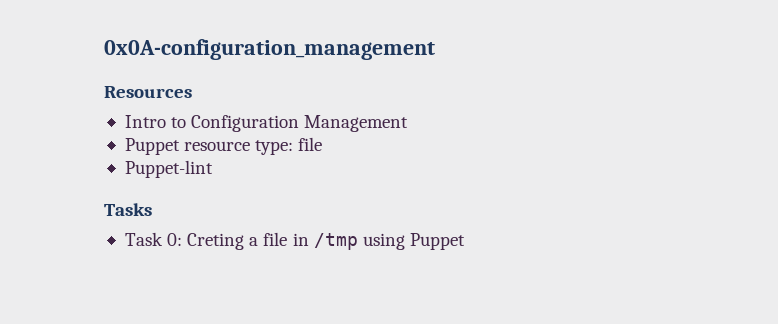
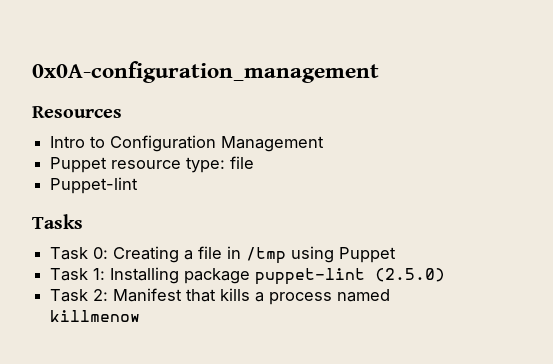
- Task 0: Creting a file in /tmp using Puppet
+ Task 0: Creating a file in /tmp using Puppet
+ Task 1: Installing package puppet-lint (2.5.0)
+ Task 2: Manifest that kills a process named killmenow

